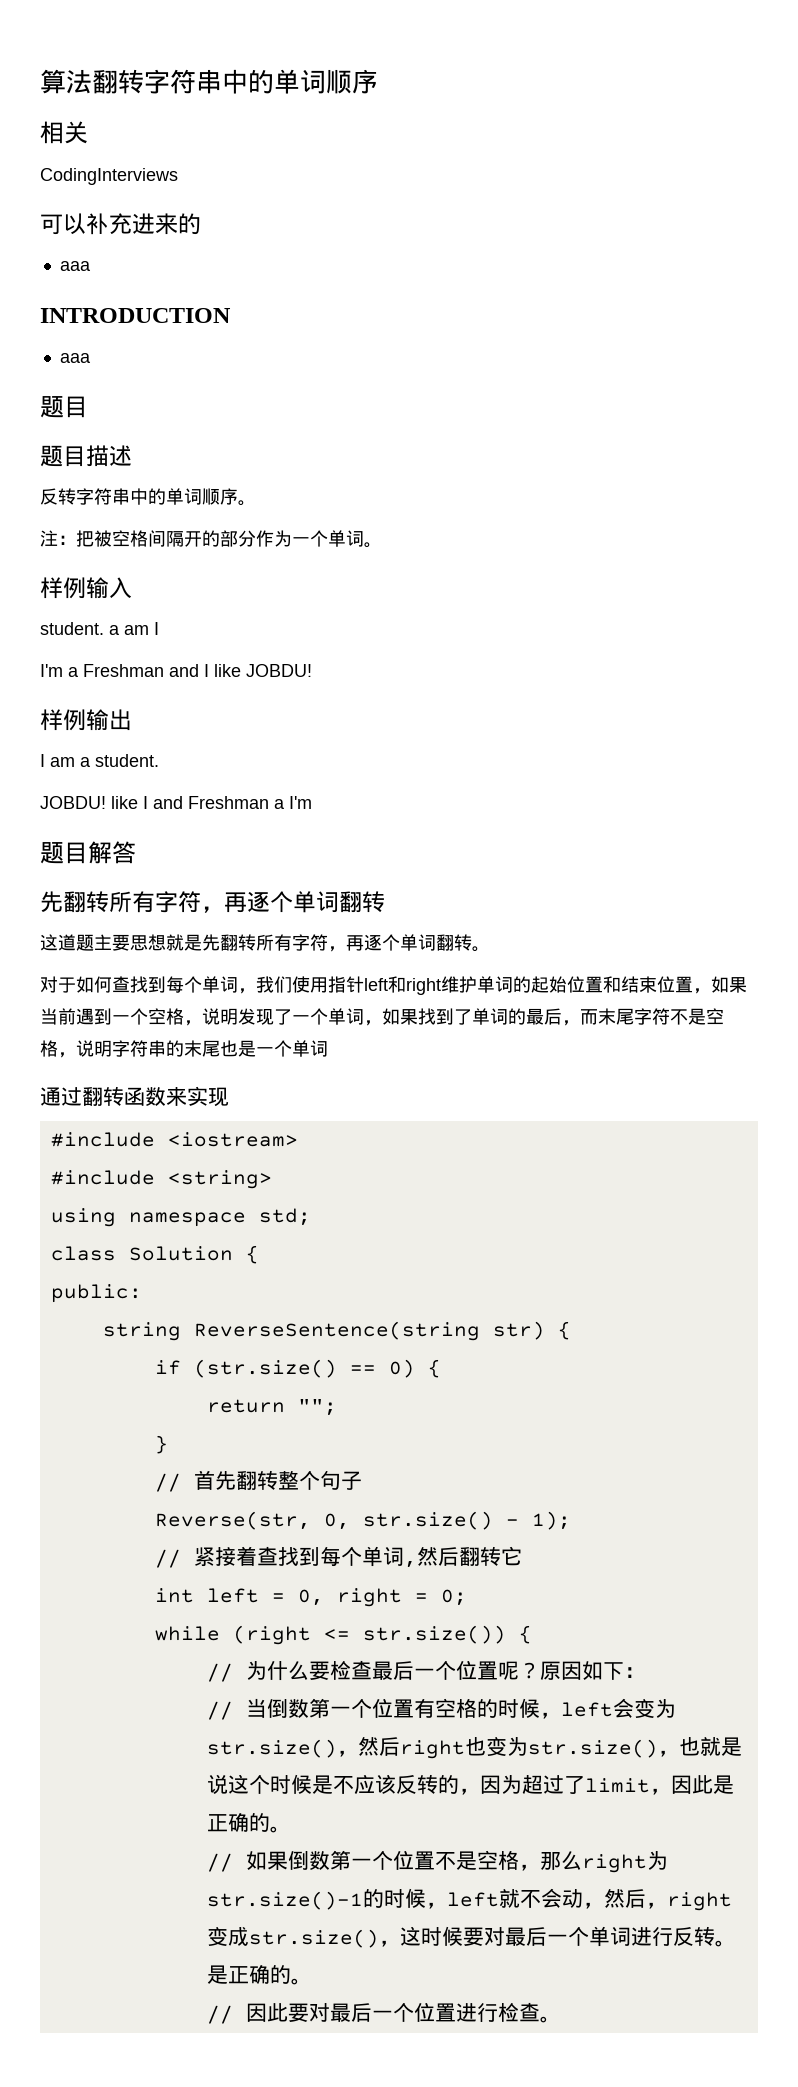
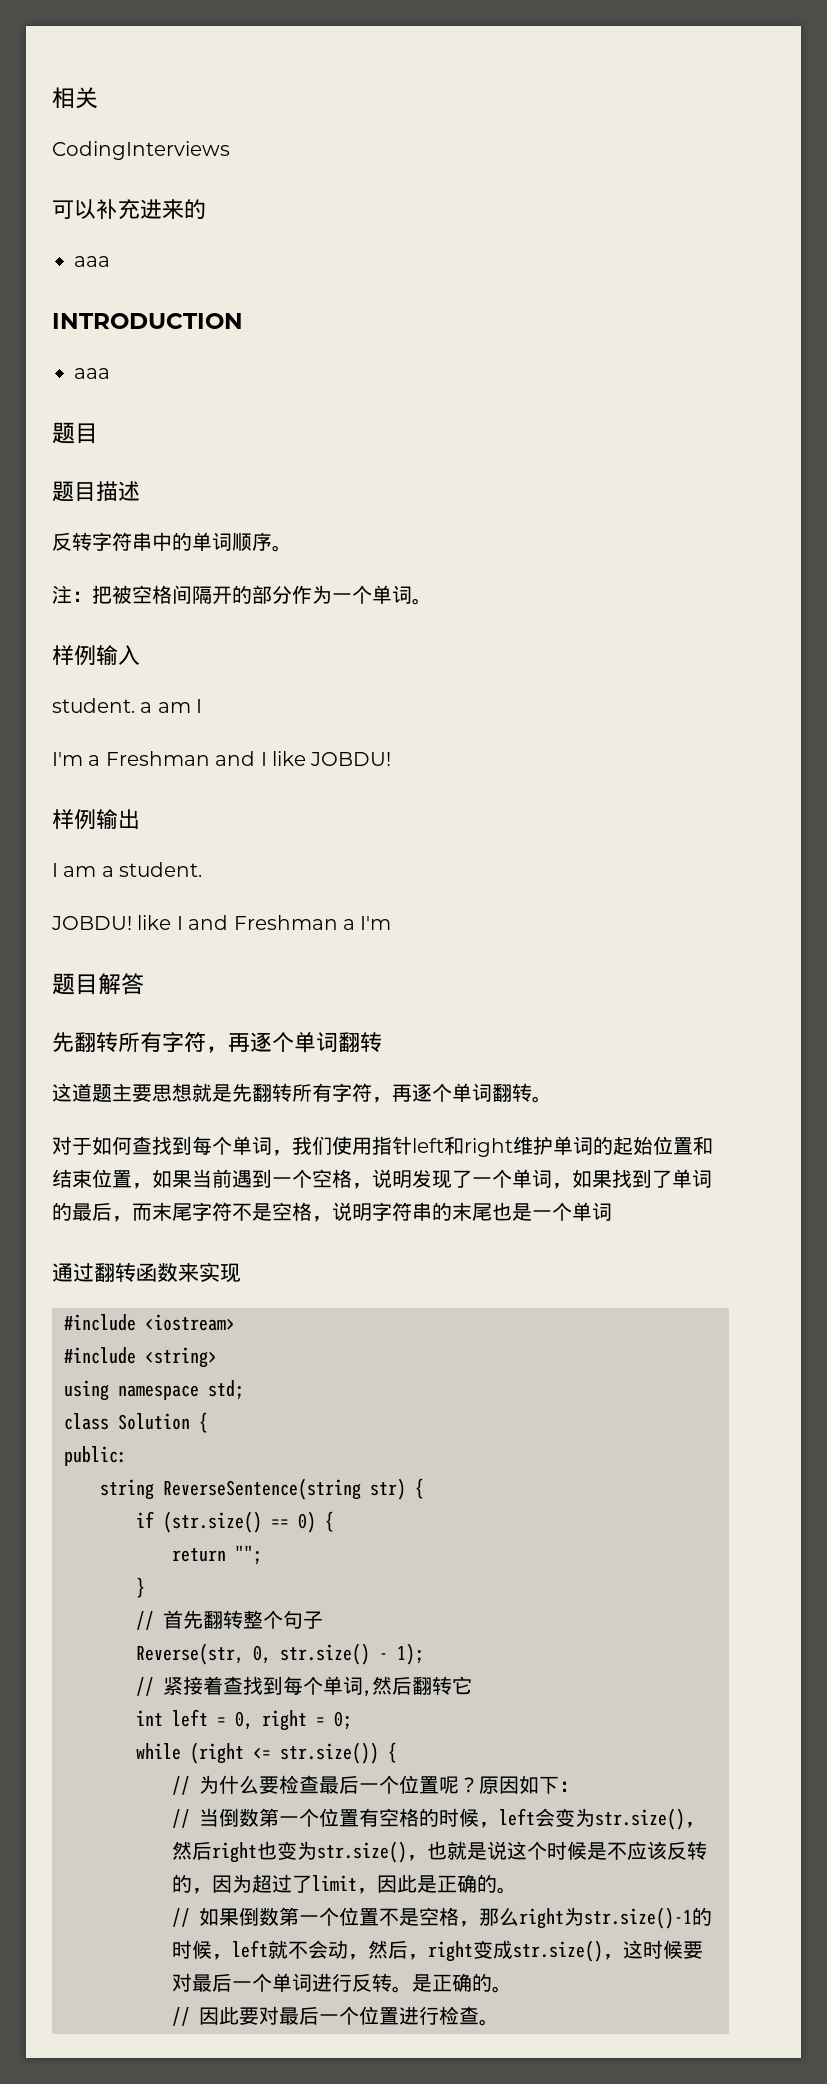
- 算法翻转字符串中的单词顺序

